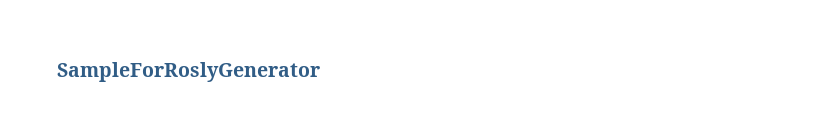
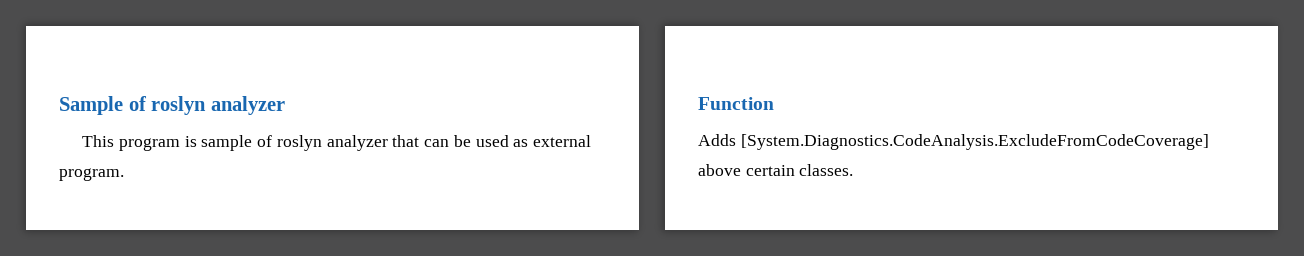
- SampleForRoslyGenerator
+ Sample of roslyn analyzer
+ This program is sample of roslyn analyzer that can be used as external program.
+ Function
+ Adds [System.Diagnostics.CodeAnalysis.ExcludeFromCodeCoverage] above certain classes.

